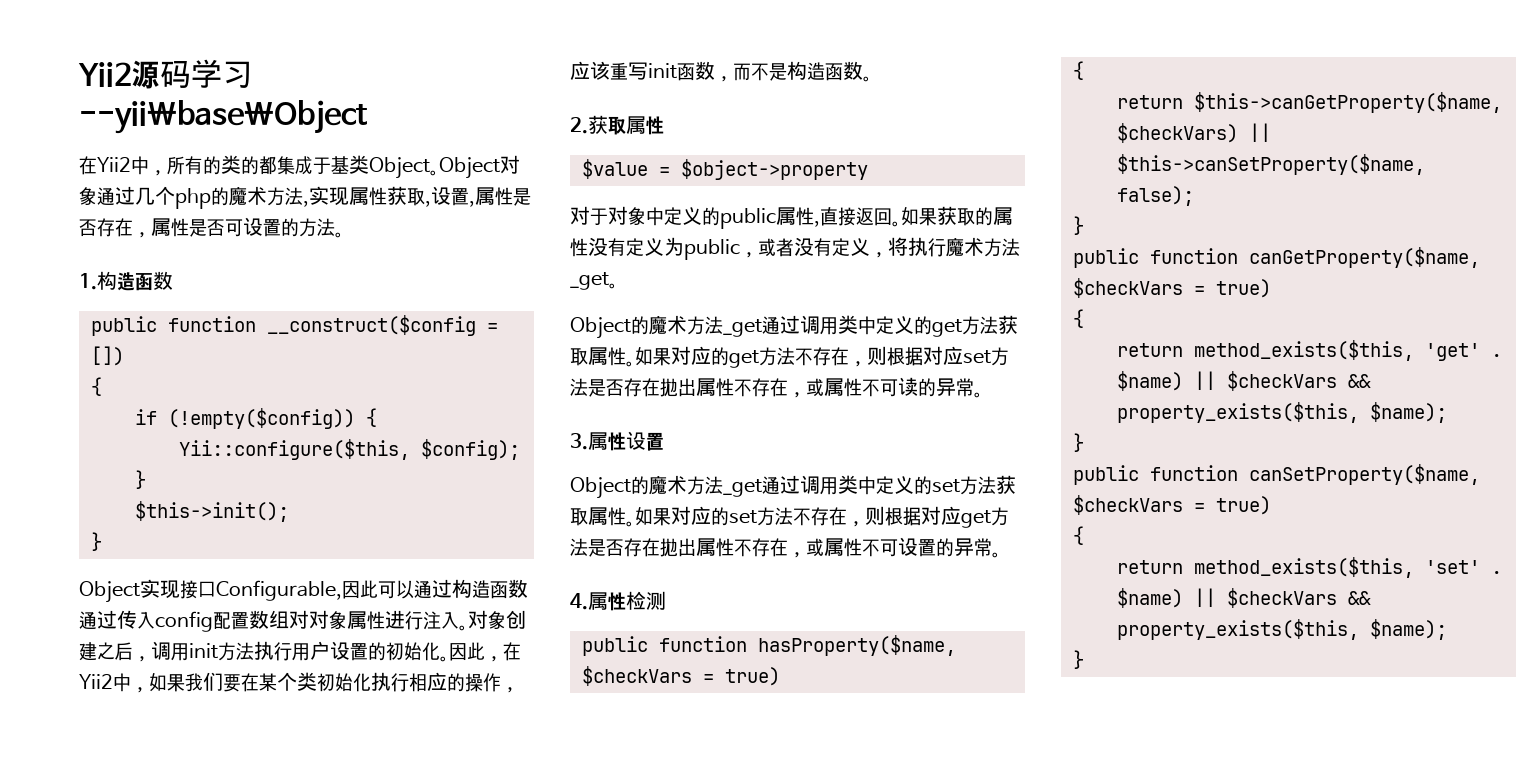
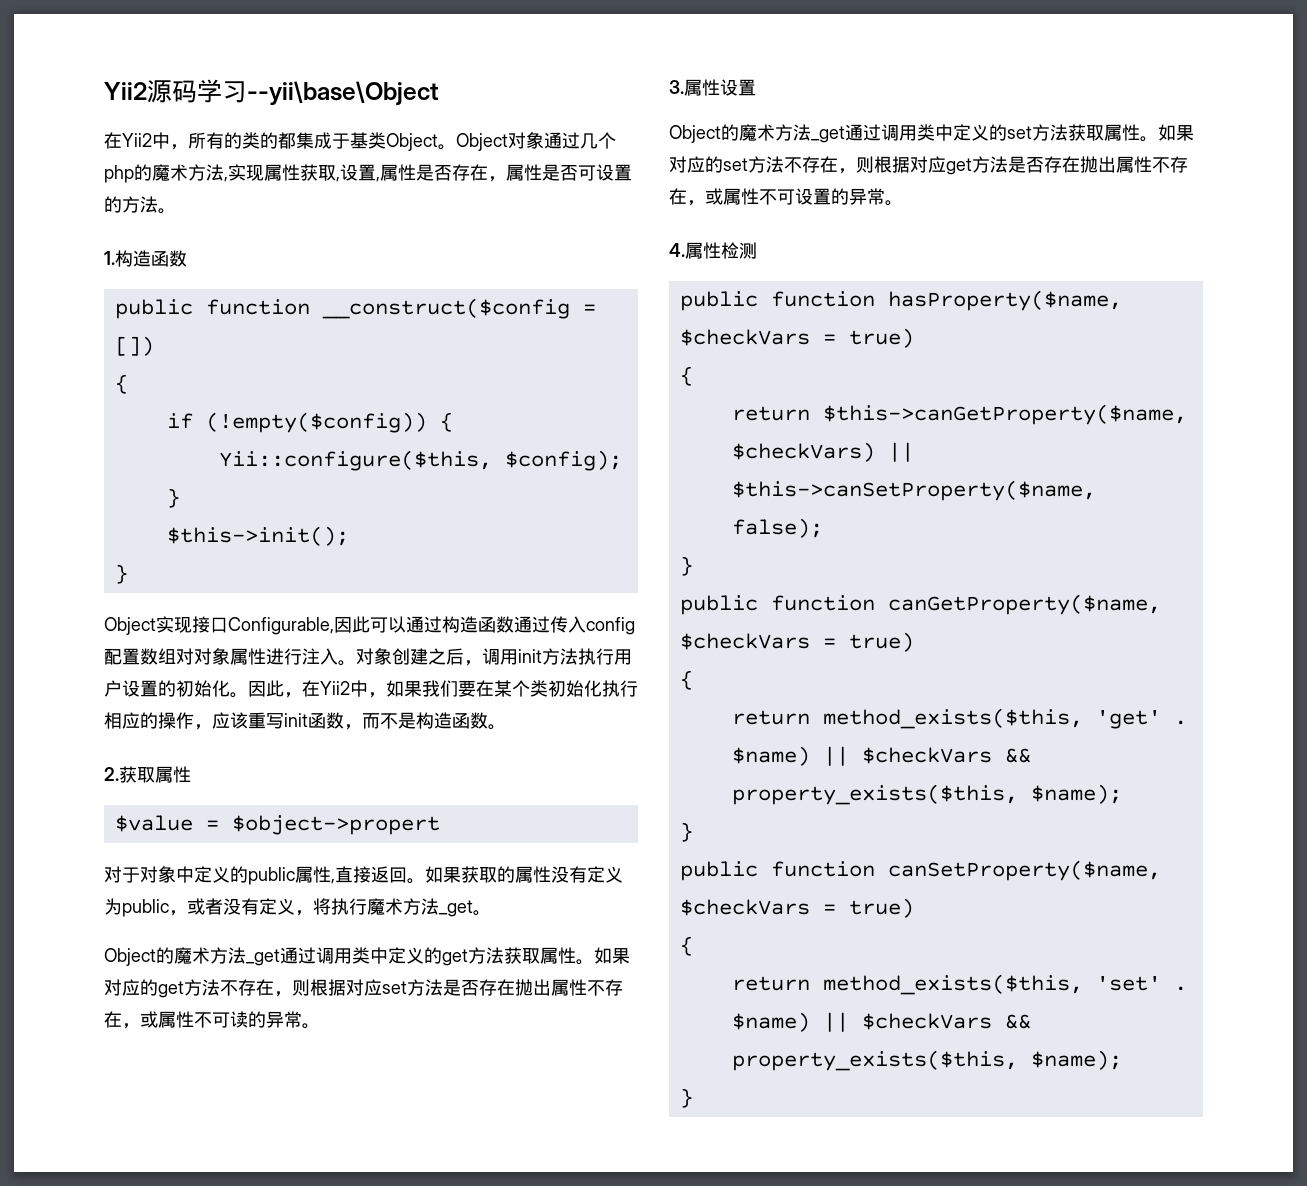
- $value = $object->property
+ $value = $object->propert

